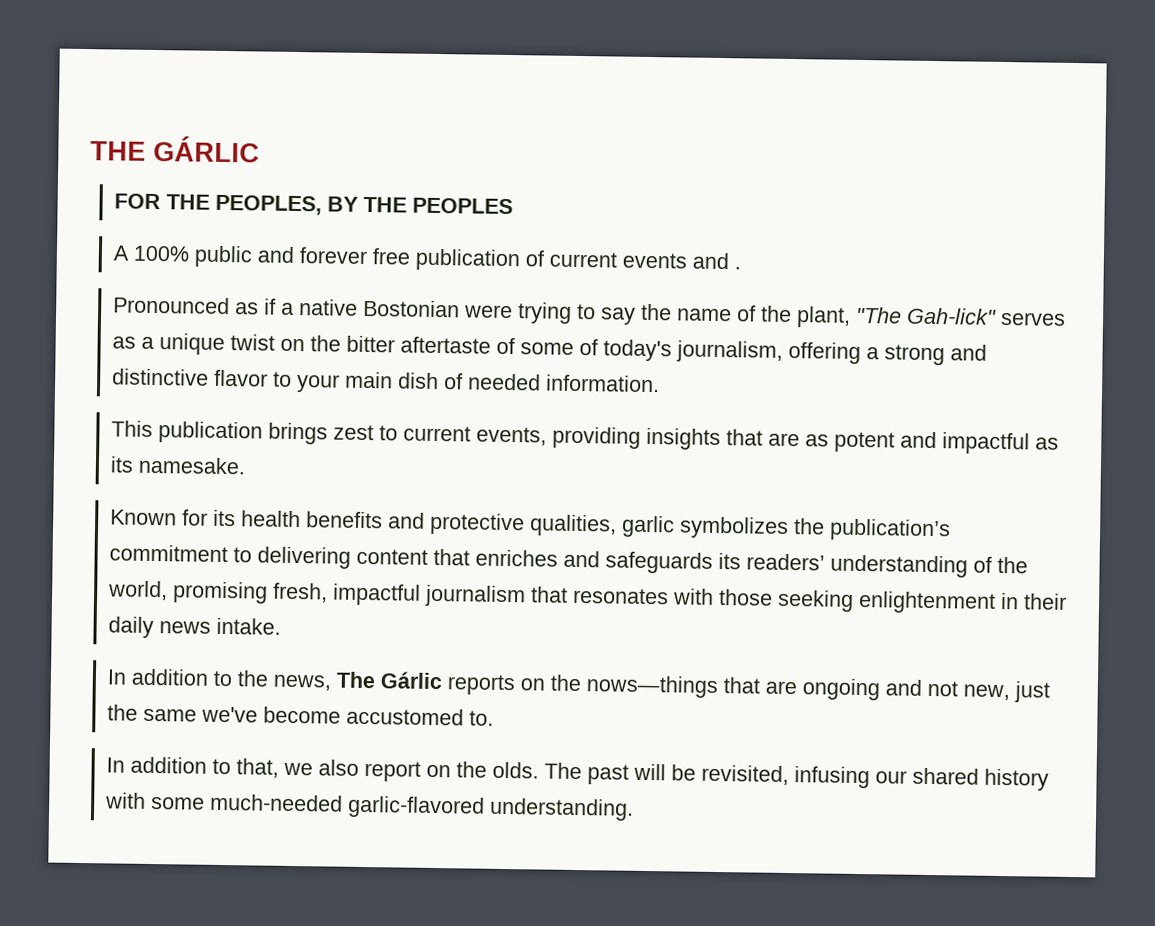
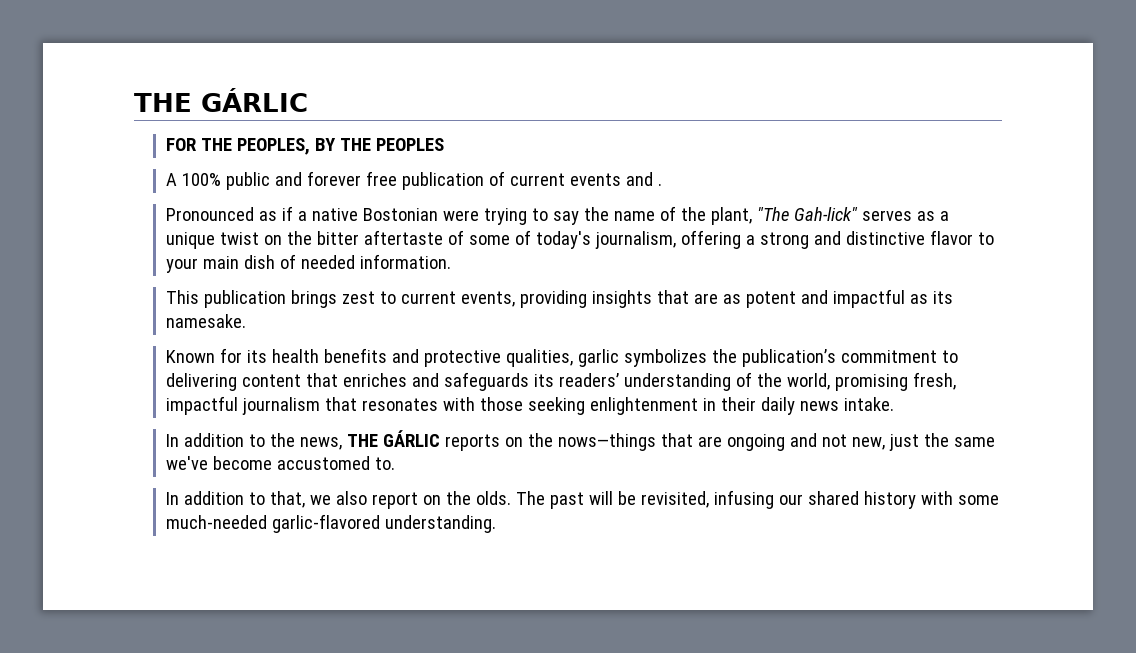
- In addition to the news, The Gárlic reports on the nows—things that are ongoing and not new, just the same we've become accustomed to.
+ In addition to the news, THE GÁRLIC reports on the nows—things that are ongoing and not new, just the same we've become accustomed to.

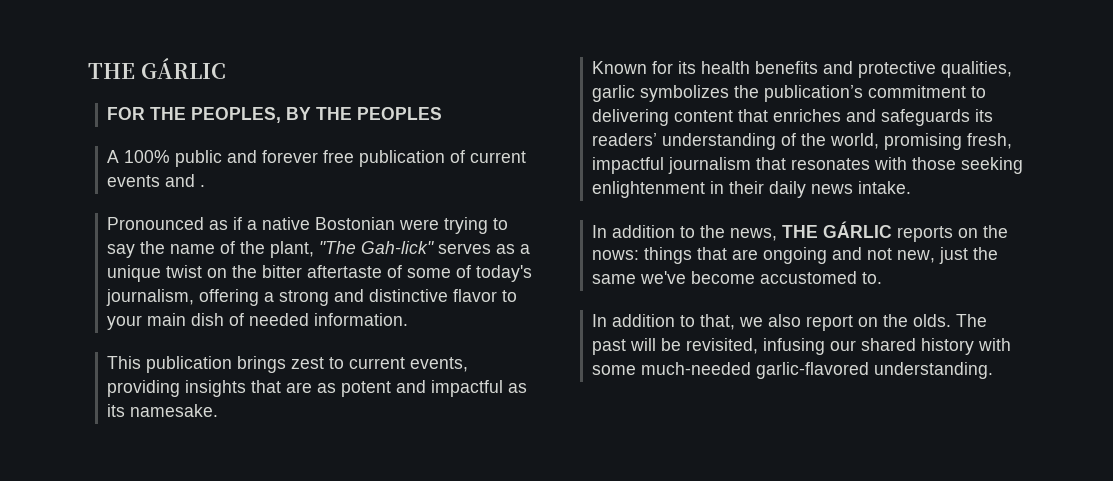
- In addition to the news, THE GÁRLIC reports on the nows—things that are ongoing and not new, just the same we've become accustomed to.
+ In addition to the news, THE GÁRLIC reports on the nows: things that are ongoing and not new, just the same we've become accustomed to.

